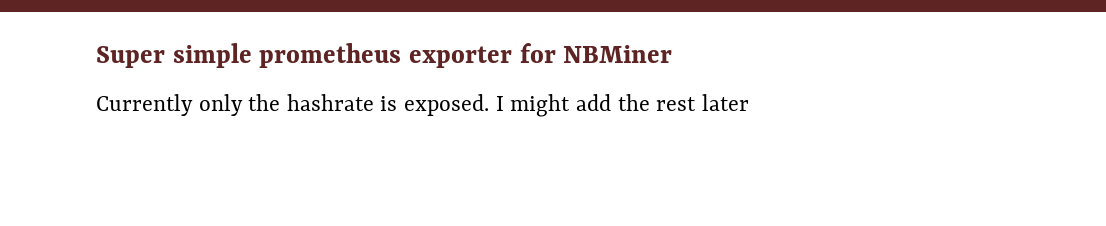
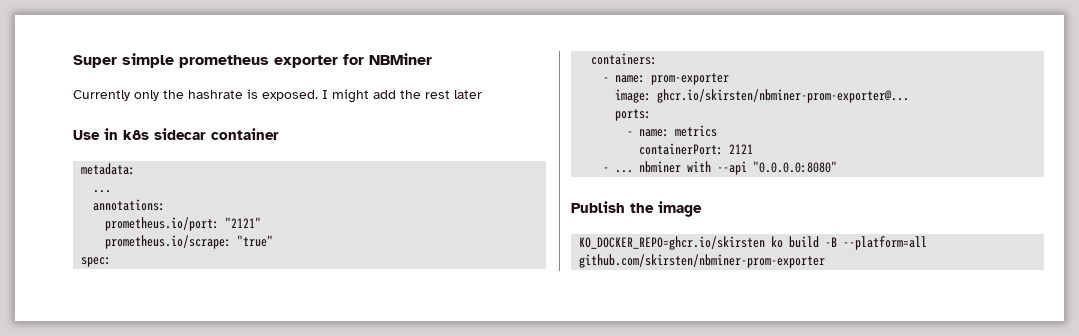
+ Use in k8s sidecar container
+ metadata:
+ ...
+ annotations:
+ prometheus.io/port: "2121"
+ prometheus.io/scrape: "true"
+ spec:
+ containers:
+ - name: prom-exporter
+ image: ghcr.io/skirsten/nbminer-prom-exporter@...
+ ports:
+ - name: metrics
+ containerPort: 2121
+ - ... nbminer with --api "0.0.0.0:8080"
+ Publish the image
+ KO_DOCKER_REPO=ghcr.io/skirsten ko build -B --platform=all github.com/skirsten/nbminer-prom-exporter

